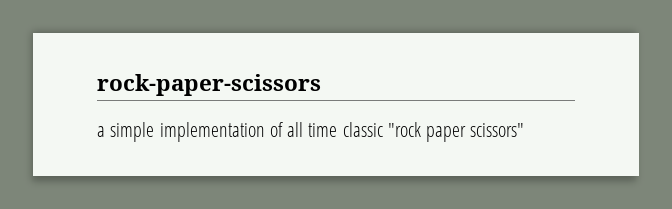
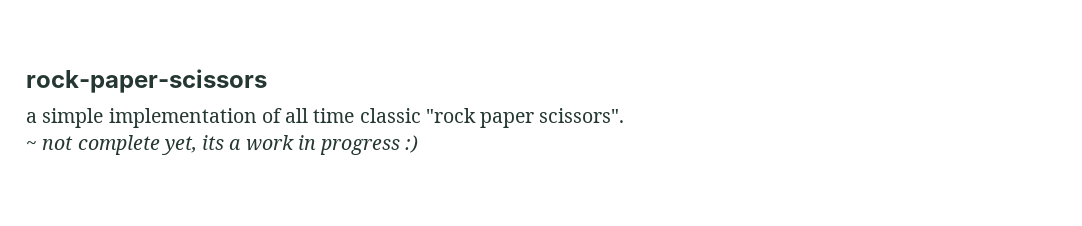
- a simple implementation of all time classic "rock paper scissors"
+ a simple implementation of all time classic "rock paper scissors".
+ ~ not complete yet, its a work in progress :)

